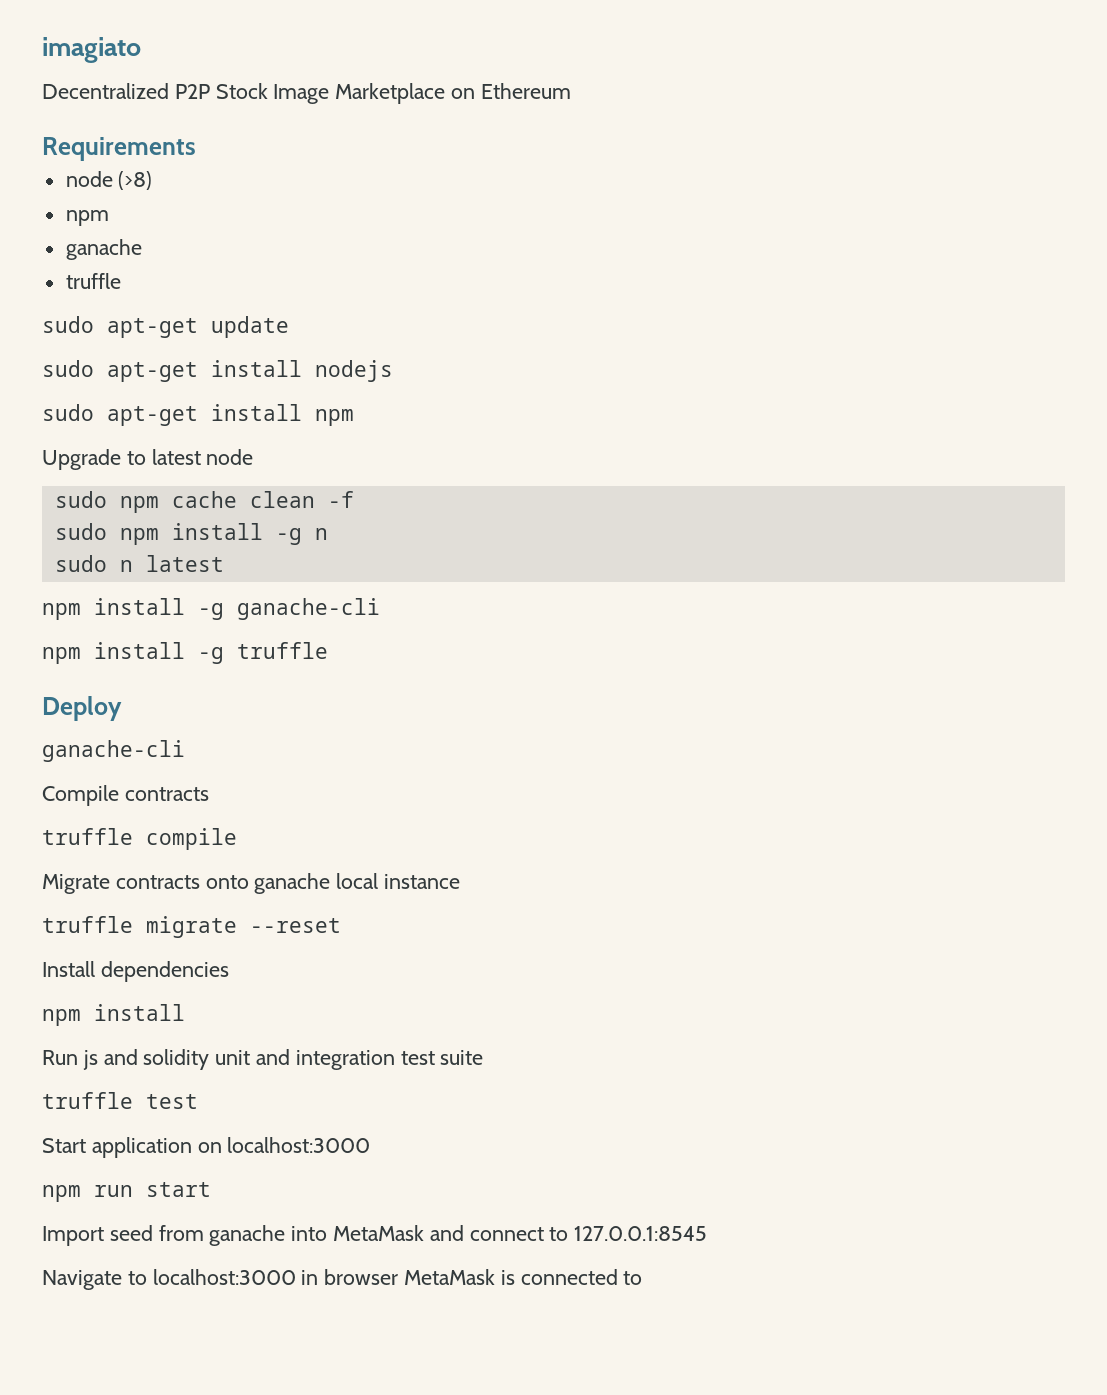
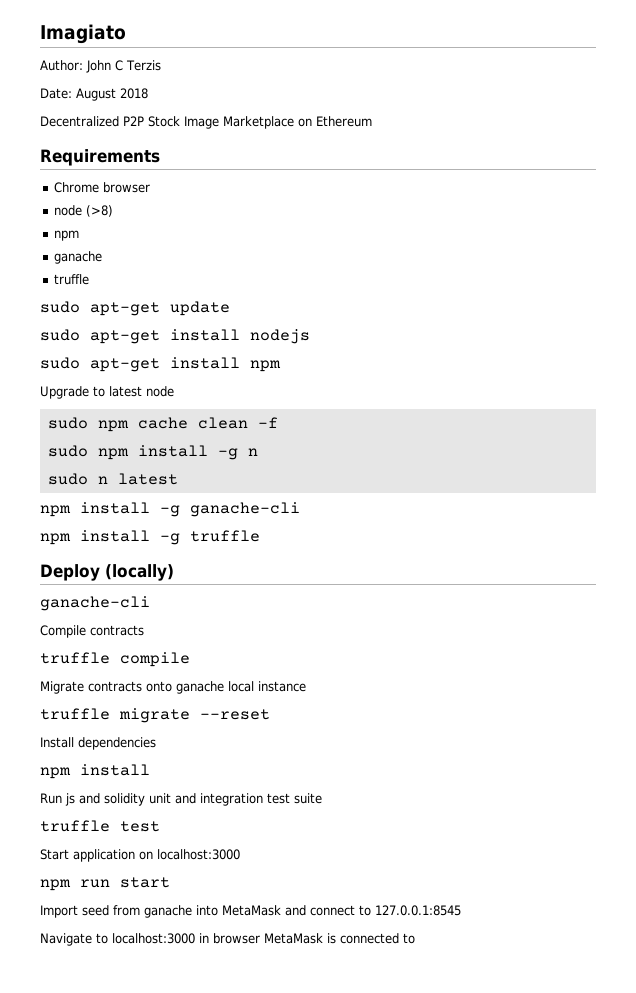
- imagiato
+ Imagiato
+ Author: John C Terzis
+ Date: August 2018
+ Chrome browser
- Deploy
+ Deploy (locally)

